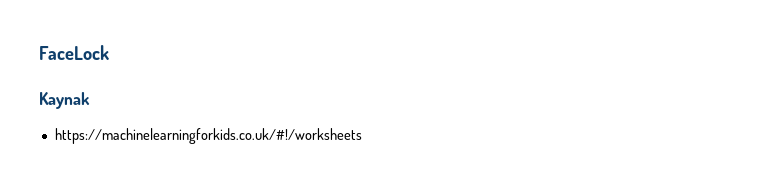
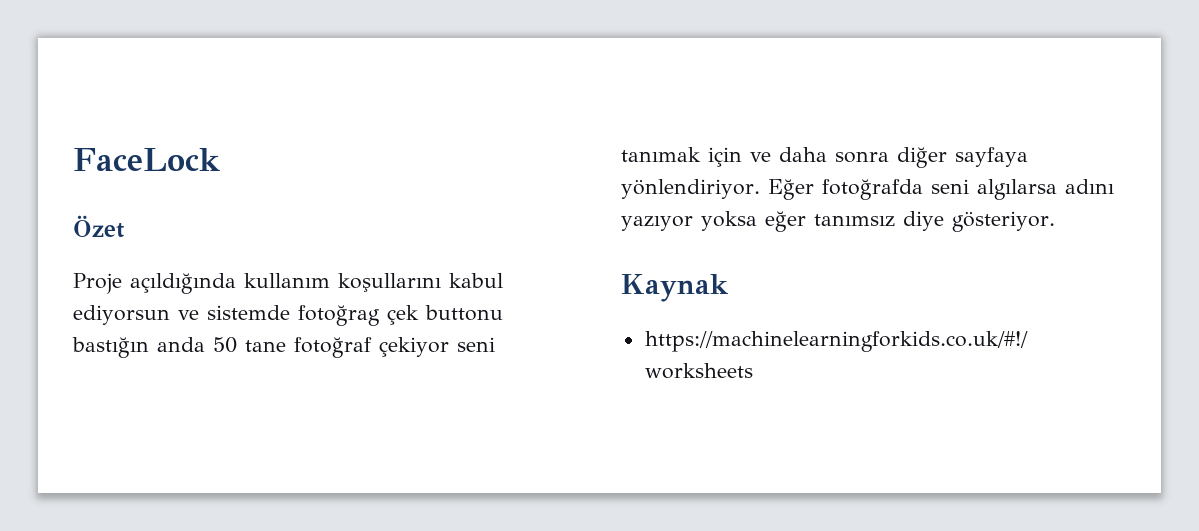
+ Özet
+ Proje açıldığında kullanım koşullarını kabul ediyorsun ve sistemde fotoğrag çek buttonu bastığın anda 50 tane fotoğraf çekiyor seni tanımak için ve daha sonra diğer sayfaya yönlendiriyor. Eğer fotoğrafda seni algılarsa adını yazıyor yoksa eğer tanımsız diye gösteriyor.

